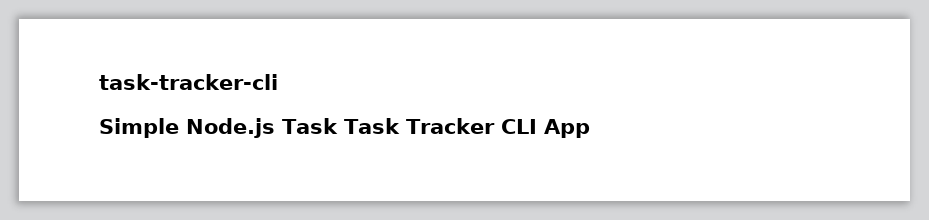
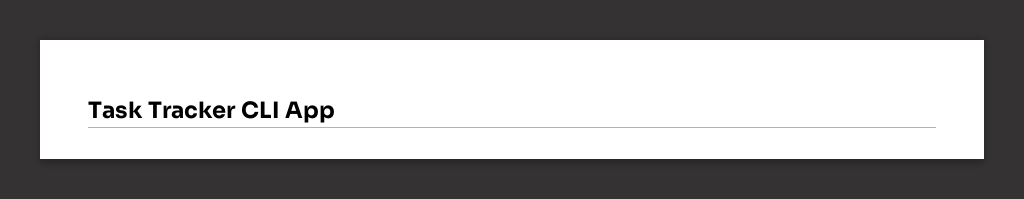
- task-tracker-cli
- Simple Node.js Task Task Tracker CLI App
+ Task Tracker CLI App

